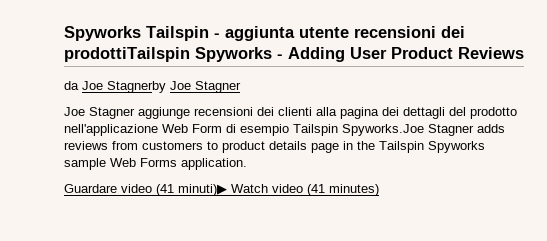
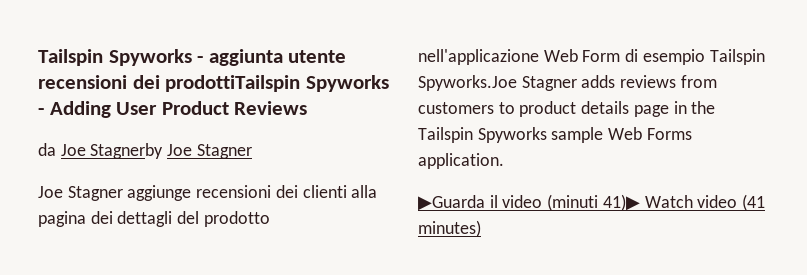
- Spyworks Tailspin - aggiunta utente recensioni dei prodottiTailspin Spyworks - Adding User Product Reviews
+ Tailspin Spyworks - aggiunta utente recensioni dei prodottiTailspin Spyworks - Adding User Product Reviews
- Guardare video (41 minuti)▶ Watch video (41 minutes)
+ ▶Guarda il video (minuti 41)▶ Watch video (41 minutes)

